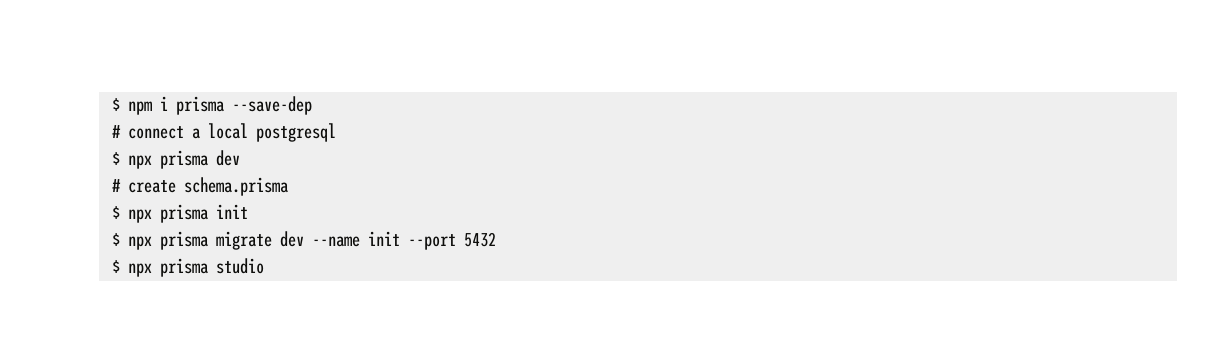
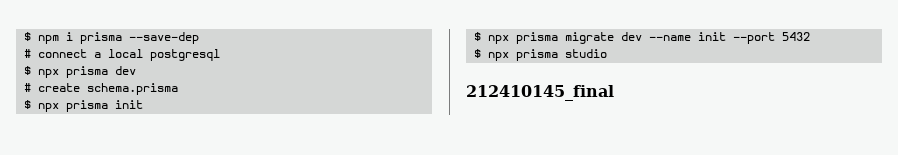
+ 212410145_final

